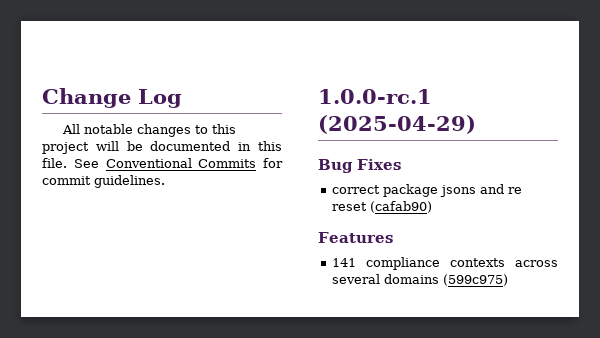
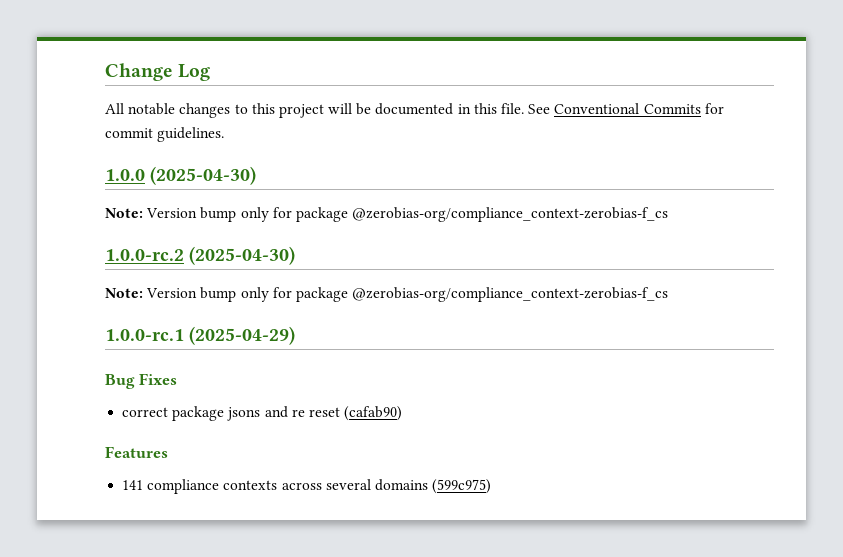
+ 1.0.0 (2025-04-30)
+ Note: Version bump only for package @zerobias-org/compliance_context-zerobias-f_cs
+ 1.0.0-rc.2 (2025-04-30)
+ Note: Version bump only for package @zerobias-org/compliance_context-zerobias-f_cs

